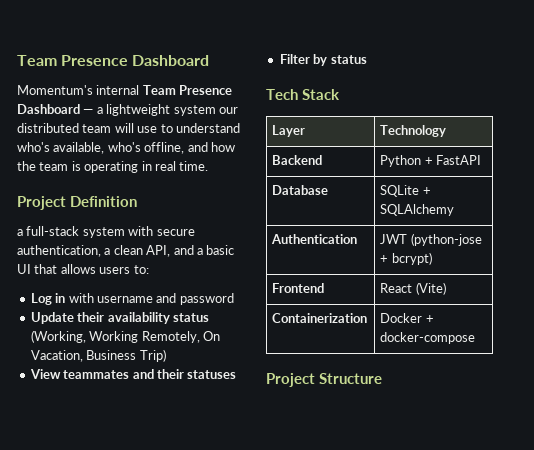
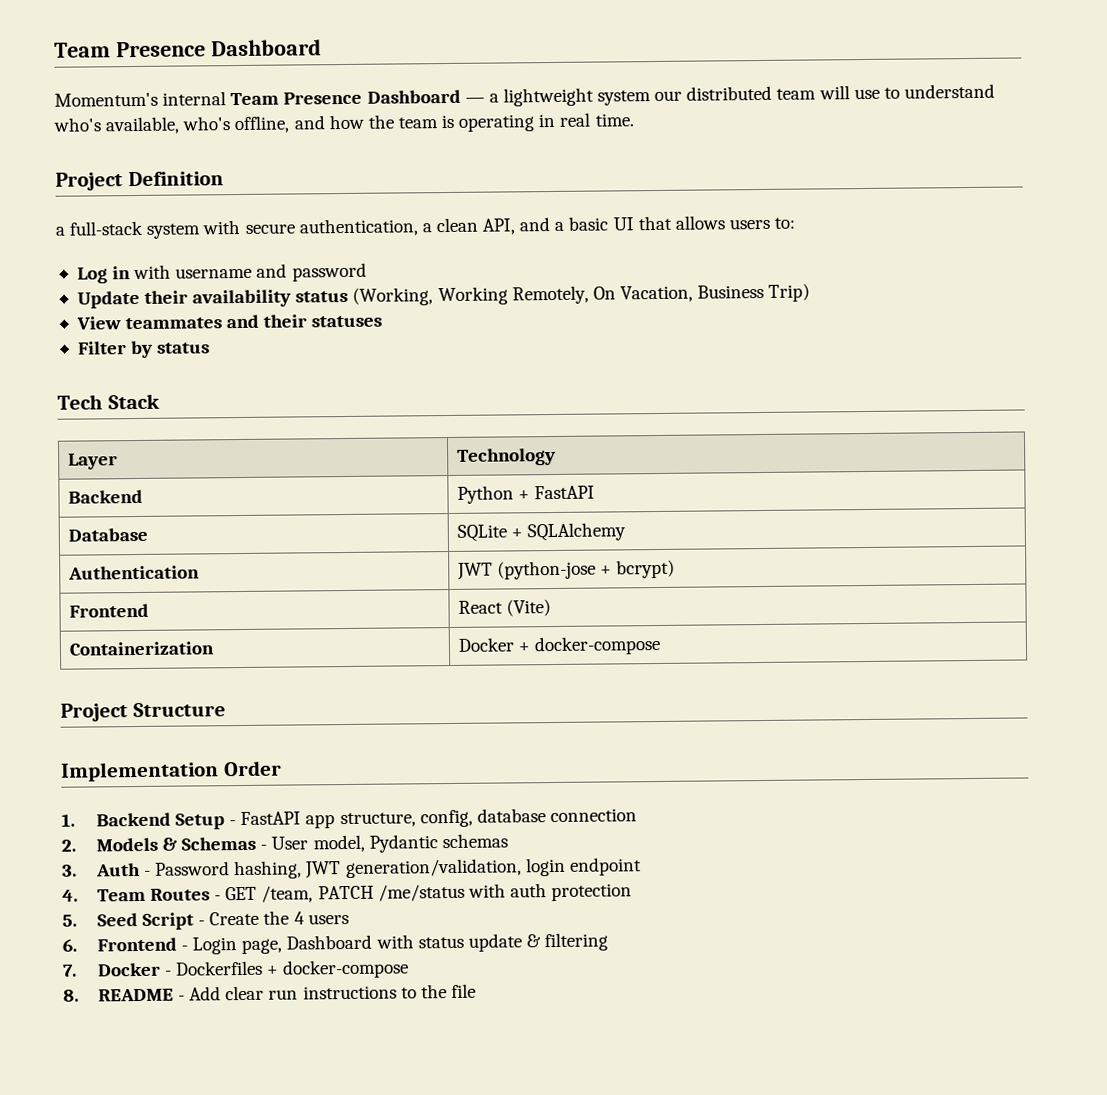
+ Implementation Order
+ 1. Backend Setup - FastAPI app structure, config, database connection
+ 2. Models & Schemas - User model, Pydantic schemas
+ 3. Auth - Password hashing, JWT generation/validation, login endpoint
+ 4. Team Routes - GET /team, PATCH /me/status with auth protection
+ 5. Seed Script - Create the 4 users
+ 6. Frontend - Login page, Dashboard with status update & filtering
+ 7. Docker - Dockerfiles + docker-compose
+ 8. README - Add clear run instructions to the file

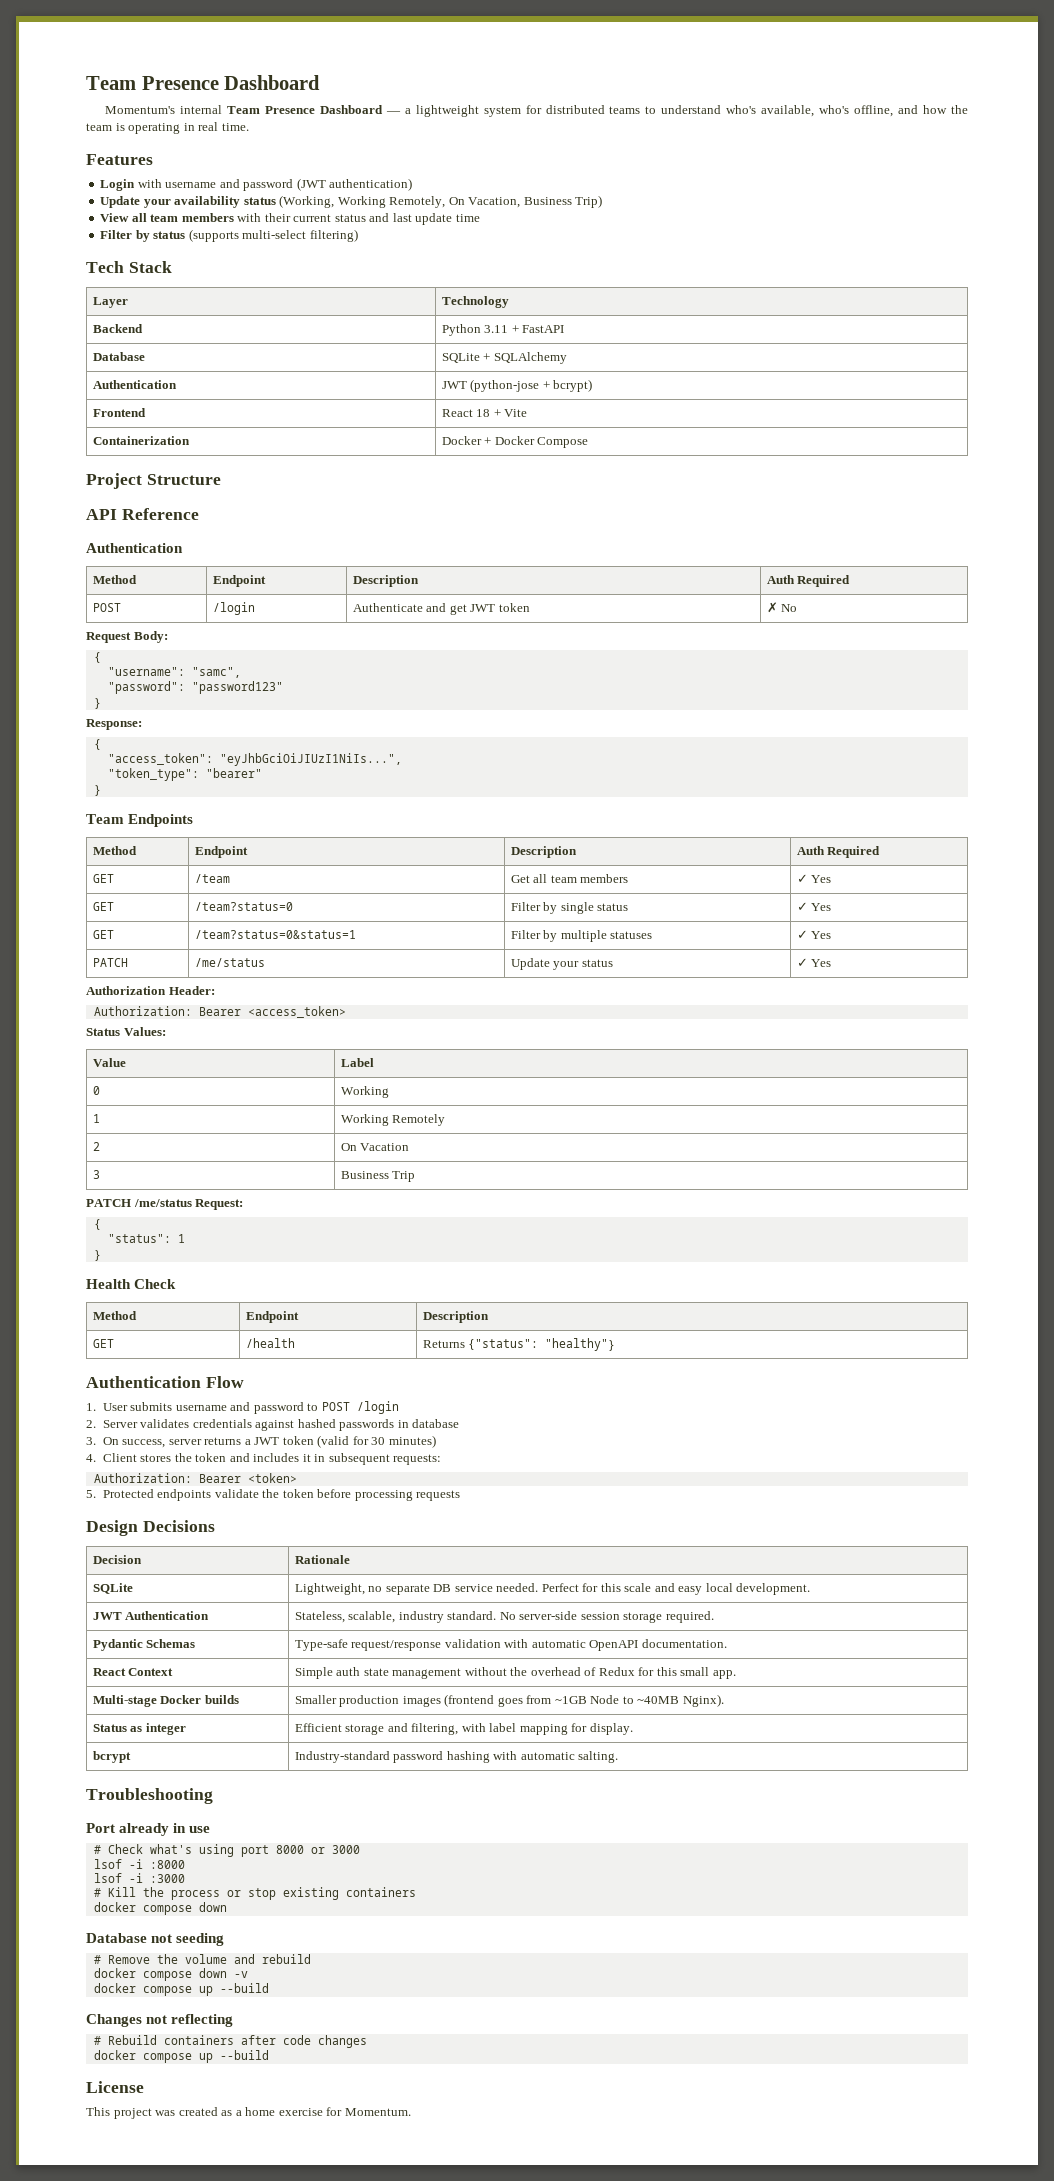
- Momentum's internal Team Presence Dashboard — a lightweight system our distributed team will use to understand who's available, who's offline, and how the team is operating in real time.
+ Momentum's internal Team Presence Dashboard — a lightweight system for distributed teams to understand who's available, who's offline, and how the team is operating in real time.
- Project Definition
- a full-stack system with secure authentication, a clean API, and a basic UI that allows users to:
- Log in with username and password
- Update their availability status (Working, Working Remotely, On Vacation, Business Trip)
+ Features
+ Login with username and password (JWT authentication)
+ Update your availability status (Working, Working Remotely, On Vacation, Business Trip)
- View teammates and their statuses
+ View all team members with their current status and last update time
- Filter by status
+ Filter by status (supports multi-select filtering)
- Backend | Python + FastAPI
+ Backend | Python 3.11 + FastAPI
- Frontend | React (Vite)
+ Frontend | React 18 + Vite
- Containerization | Docker + docker-compose
+ Containerization | Docker + Docker Compose
- Implementation Order
- 1. Backend Setup - FastAPI app structure, config, database connection
- 2. Models & Schemas - User model, Pydantic schemas
- 3. Auth - Password hashing, JWT generation/validation, login endpoint
- 4. Team Routes - GET /team, PATCH /me/status with auth protection
- 5. Seed Script - Create the 4 users
- 6. Frontend - Login page, Dashboard with status update & filtering
- 7. Docker - Dockerfiles + docker-compose
- 8. README - Add clear run instructions to the file
+ API Reference
+ Authentication
+ Method | Endpoint | Description | Auth Required
+ POST | /login | Authenticate and get JWT token | ✗ No
+ Request Body:
+ {
+ "username": "samc",
+ "password": "password123"
+ }
+ Response:
+ {
+ "access_token": "eyJhbGciOiJIUzI1NiIs...",
+ "token_type": "bearer"
+ }
+ Team Endpoints
+ Method | Endpoint | Description | Auth Required
+ GET | /team | Get all team members | ✓ Yes
+ GET | /team?status=0 | Filter by single status | ✓ Yes
+ GET | /team?status=0&status=1 | Filter by multiple statuses | ✓ Yes
+ PATCH | /me/status | Update your status | ✓ Yes
+ Authorization Header:
+ Authorization: Bearer <access_token>
+ Status Values:
+ Value | Label
+ 0 | Working
+ 1 | Working Remotely
+ 2 | On Vacation
+ 3 | Business Trip
+ PATCH /me/status Request:
+ {
+ "status": 1
+ }
+ Health Check
+ Method | Endpoint | Description
+ GET | /health | Returns {"status": "healthy"}
+ Authentication Flow
+ 1. User submits username and password to POST /login
+ 2. Server validates credentials against hashed passwords in database
+ 3. On success, server returns a JWT token (valid for 30 minutes)
+ 4. Client stores the token and includes it in subsequent requests:
+ Authorization: Bearer <token>
+ 5. Protected endpoints validate the token before processing requests
+ Design Decisions
+ Decision | Rationale
+ SQLite | Lightweight, no separate DB service needed. Perfect for this scale and easy local development.
+ JWT Authentication | Stateless, scalable, industry standard. No server-side session storage required.
+ Pydantic Schemas | Type-safe request/response validation with automatic OpenAPI documentation.
+ React Context | Simple auth state management without the overhead of Redux for this small app.
+ Multi-stage Docker builds | Smaller production images (frontend goes from ~1GB Node to ~40MB Nginx).
+ Status as integer | Efficient storage and filtering, with label mapping for display.
+ bcrypt | Industry-standard password hashing with automatic salting.
+ Troubleshooting
+ Port already in use
+ # Check what's using port 8000 or 3000
+ lsof -i :8000
+ lsof -i :3000
+ # Kill the process or stop existing containers
+ docker compose down
+ Database not seeding
+ # Remove the volume and rebuild
+ docker compose down -v
+ docker compose up --build
+ Changes not reflecting
+ # Rebuild containers after code changes
+ docker compose up --build
+ License
+ This project was created as a home exercise for Momentum.

